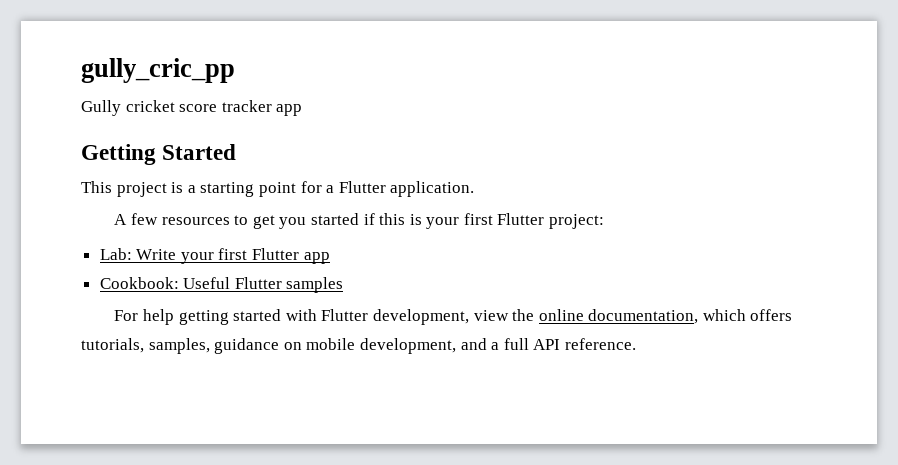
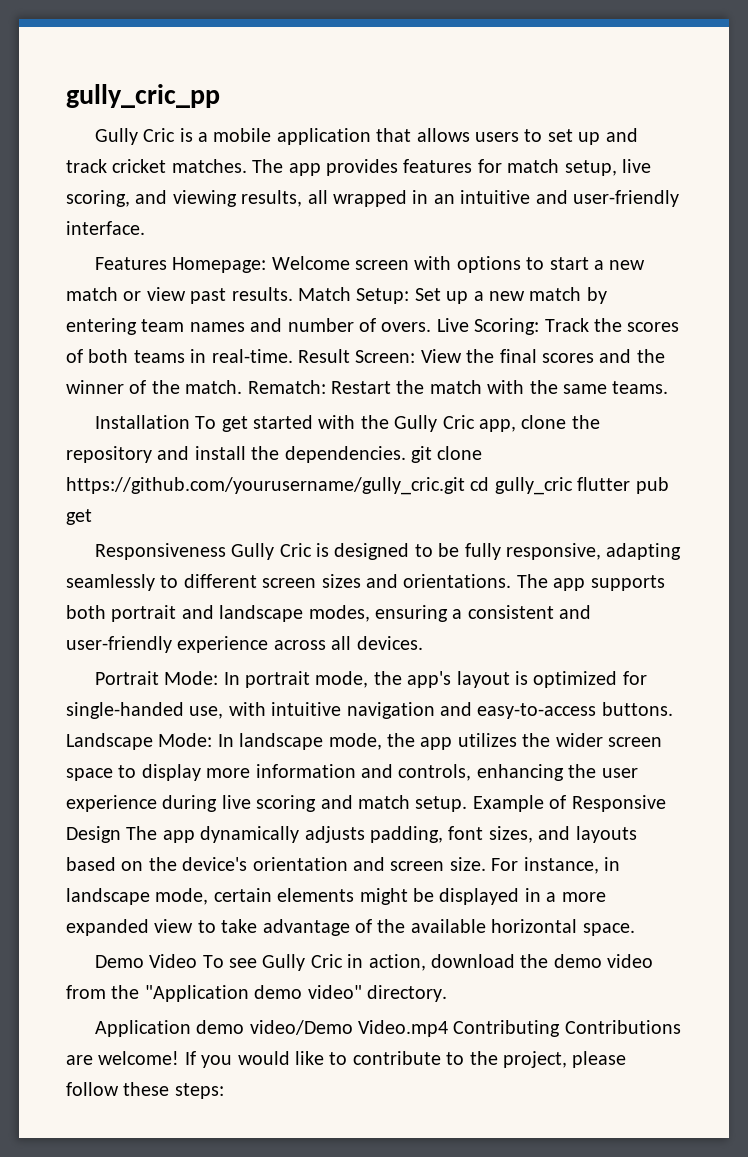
- Gully cricket score tracker app
- Getting Started
- This project is a starting point for a Flutter application.
- A few resources to get you started if this is your first Flutter project:
- Lab: Write your first Flutter app
- Cookbook: Useful Flutter samples
- For help getting started with Flutter development, view the online documentation, which offers tutorials, samples, guidance on mobile development, and a full API reference.
+ Gully Cric is a mobile application that allows users to set up and track cricket matches. The app provides features for match setup, live scoring, and viewing results, all wrapped in an intuitive and user-friendly interface.
+ Features Homepage: Welcome screen with options to start a new match or view past results. Match Setup: Set up a new match by entering team names and number of overs. Live Scoring: Track the scores of both teams in real-time. Result Screen: View the final scores and the winner of the match. Rematch: Restart the match with the same teams.
+ Installation To get started with the Gully Cric app, clone the repository and install the dependencies. git clone https://github.com/yourusername/gully_cric.git cd gully_cric flutter pub get
+ Responsiveness Gully Cric is designed to be fully responsive, adapting seamlessly to different screen sizes and orientations. The app supports both portrait and landscape modes, ensuring a consistent and user-friendly experience across all devices.
+ Portrait Mode: In portrait mode, the app's layout is optimized for single-handed use, with intuitive navigation and easy-to-access buttons. Landscape Mode: In landscape mode, the app utilizes the wider screen space to display more information and controls, enhancing the user experience during live scoring and match setup. Example of Responsive Design The app dynamically adjusts padding, font sizes, and layouts based on the device's orientation and screen size. For instance, in landscape mode, certain elements might be displayed in a more expanded view to take advantage of the available horizontal space.
+ Demo Video To see Gully Cric in action, download the demo video from the "Application demo video" directory.
+ Application demo video/Demo Video.mp4 Contributing Contributions are welcome! If you would like to contribute to the project, please follow these steps:

